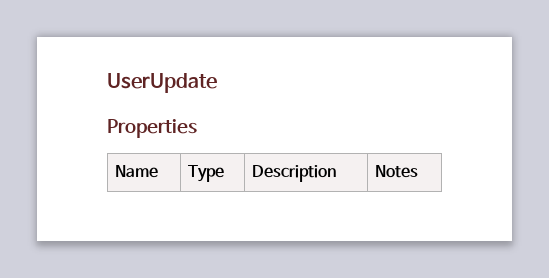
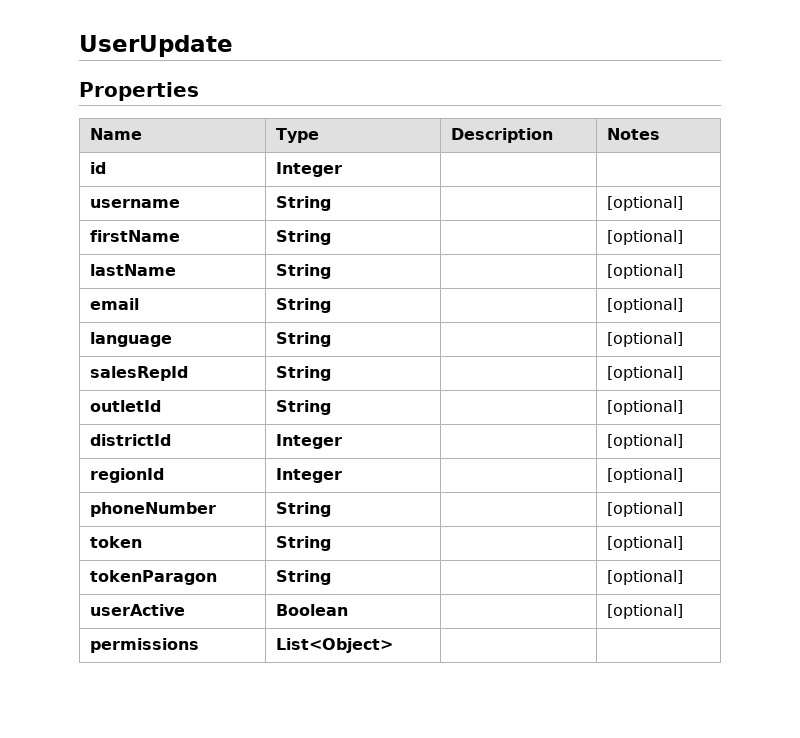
+ id | Integer | |
+ username | String | | [optional]
+ firstName | String | | [optional]
+ lastName | String | | [optional]
+ email | String | | [optional]
+ language | String | | [optional]
+ salesRepId | String | | [optional]
+ outletId | String | | [optional]
+ districtId | Integer | | [optional]
+ regionId | Integer | | [optional]
+ phoneNumber | String | | [optional]
+ token | String | | [optional]
+ tokenParagon | String | | [optional]
+ userActive | Boolean | | [optional]
+ permissions | List<Object> | |

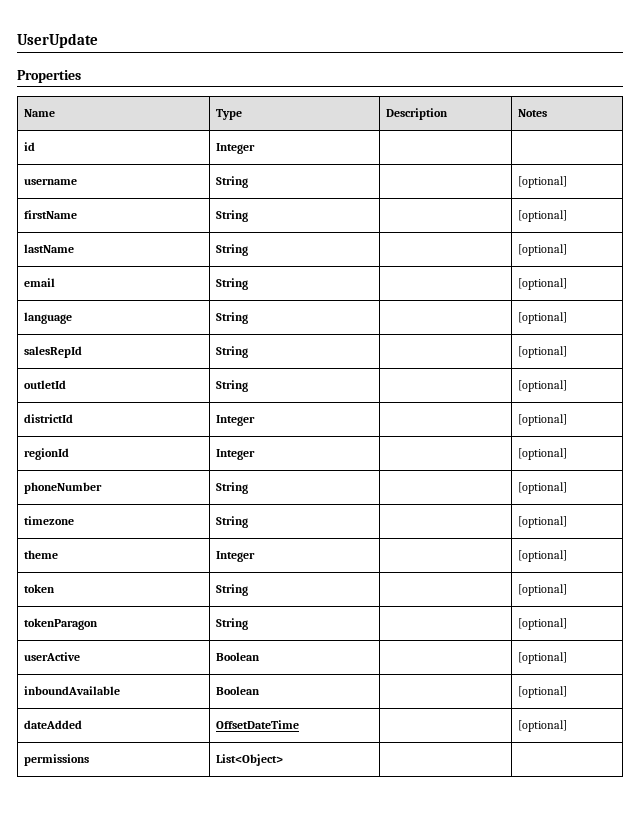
+ timezone | String | | [optional]
+ theme | Integer | | [optional]
+ inboundAvailable | Boolean | | [optional]
+ dateAdded | OffsetDateTime | | [optional]

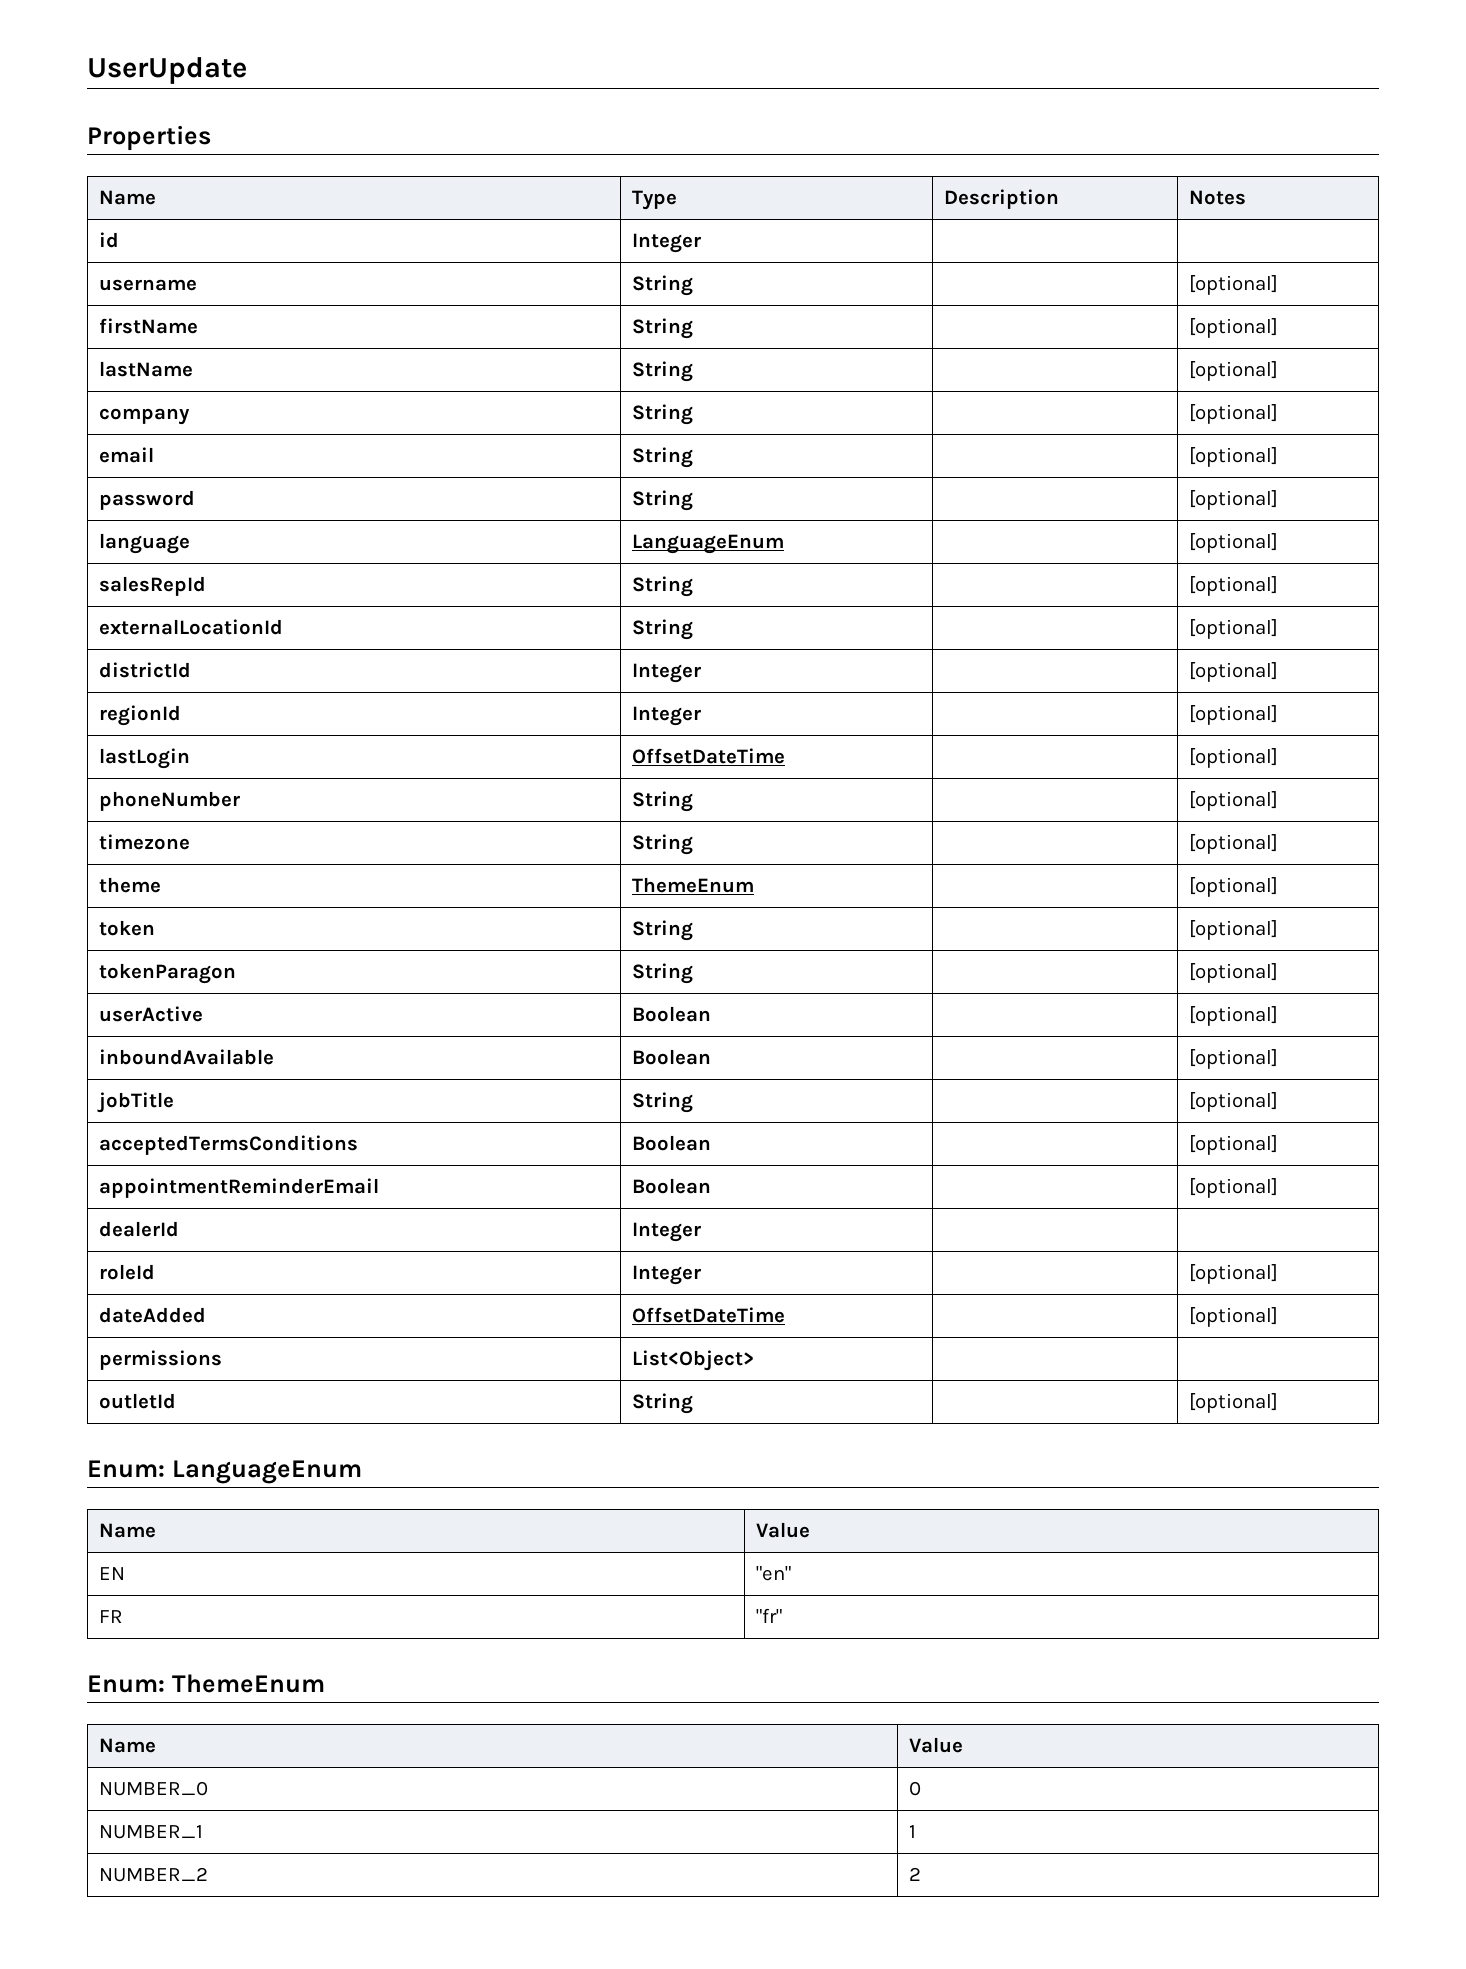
+ company | String | | [optional]
+ password | String | | [optional]
- language | String | | [optional]
+ language | LanguageEnum | | [optional]
- outletId | String | | [optional]
+ externalLocationId | String | | [optional]
+ lastLogin | OffsetDateTime | | [optional]
- theme | Integer | | [optional]
+ theme | ThemeEnum | | [optional]
+ jobTitle | String | | [optional]
+ acceptedTermsConditions | Boolean | | [optional]
+ appointmentReminderEmail | Boolean | | [optional]
+ dealerId | Integer | |
+ roleId | Integer | | [optional]
+ outletId | String | | [optional]
+ Enum: LanguageEnum
+ Name | Value
+ EN | "en"
+ FR | "fr"
+ Enum: ThemeEnum
+ Name | Value
+ NUMBER_0 | 0
+ NUMBER_1 | 1
+ NUMBER_2 | 2

